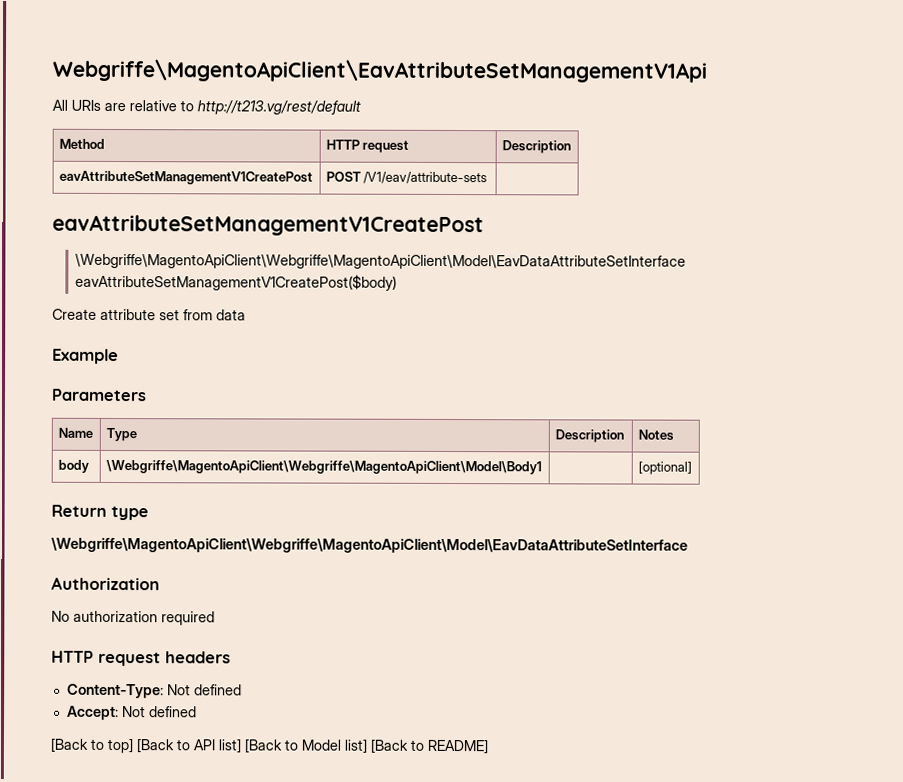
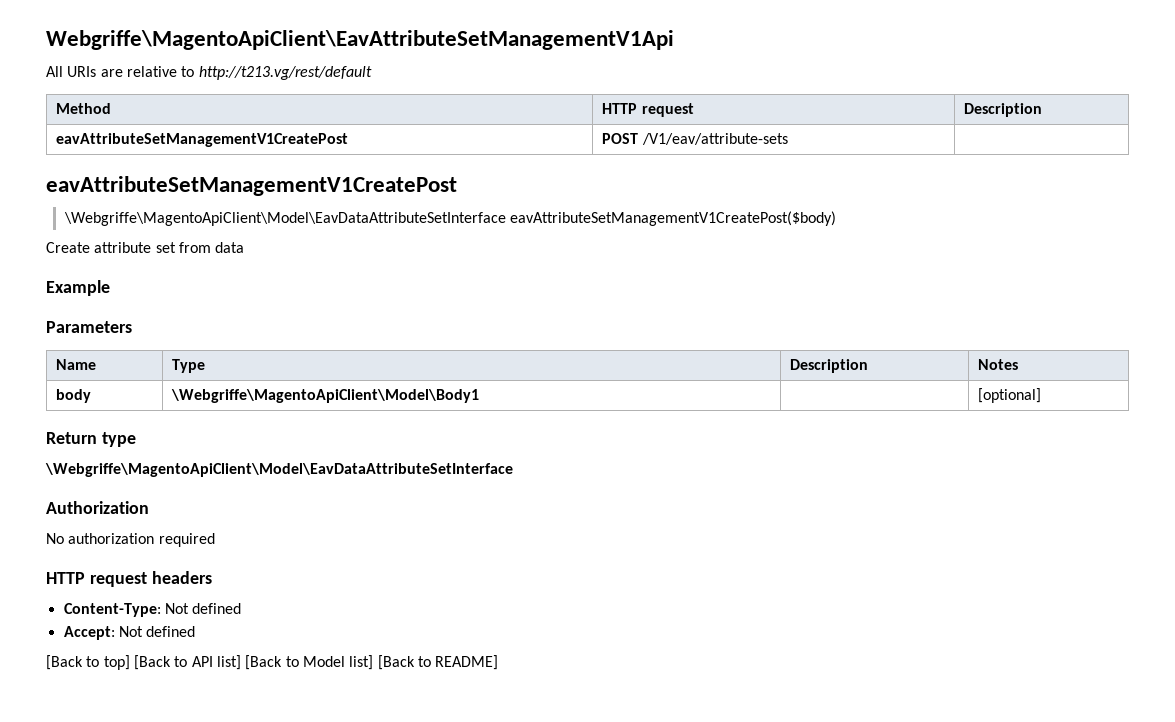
- \Webgriffe\MagentoApiClient\Webgriffe\MagentoApiClient\Model\EavDataAttributeSetInterface eavAttributeSetManagementV1CreatePost($body)
+ \Webgriffe\MagentoApiClient\Model\EavDataAttributeSetInterface eavAttributeSetManagementV1CreatePost($body)
- body | \Webgriffe\MagentoApiClient\Webgriffe\MagentoApiClient\Model\Body1 | | [optional]
+ body | \Webgriffe\MagentoApiClient\Model\Body1 | | [optional]
  Return type
- \Webgriffe\MagentoApiClient\Webgriffe\MagentoApiClient\Model\EavDataAttributeSetInterface
+ \Webgriffe\MagentoApiClient\Model\EavDataAttributeSetInterface

